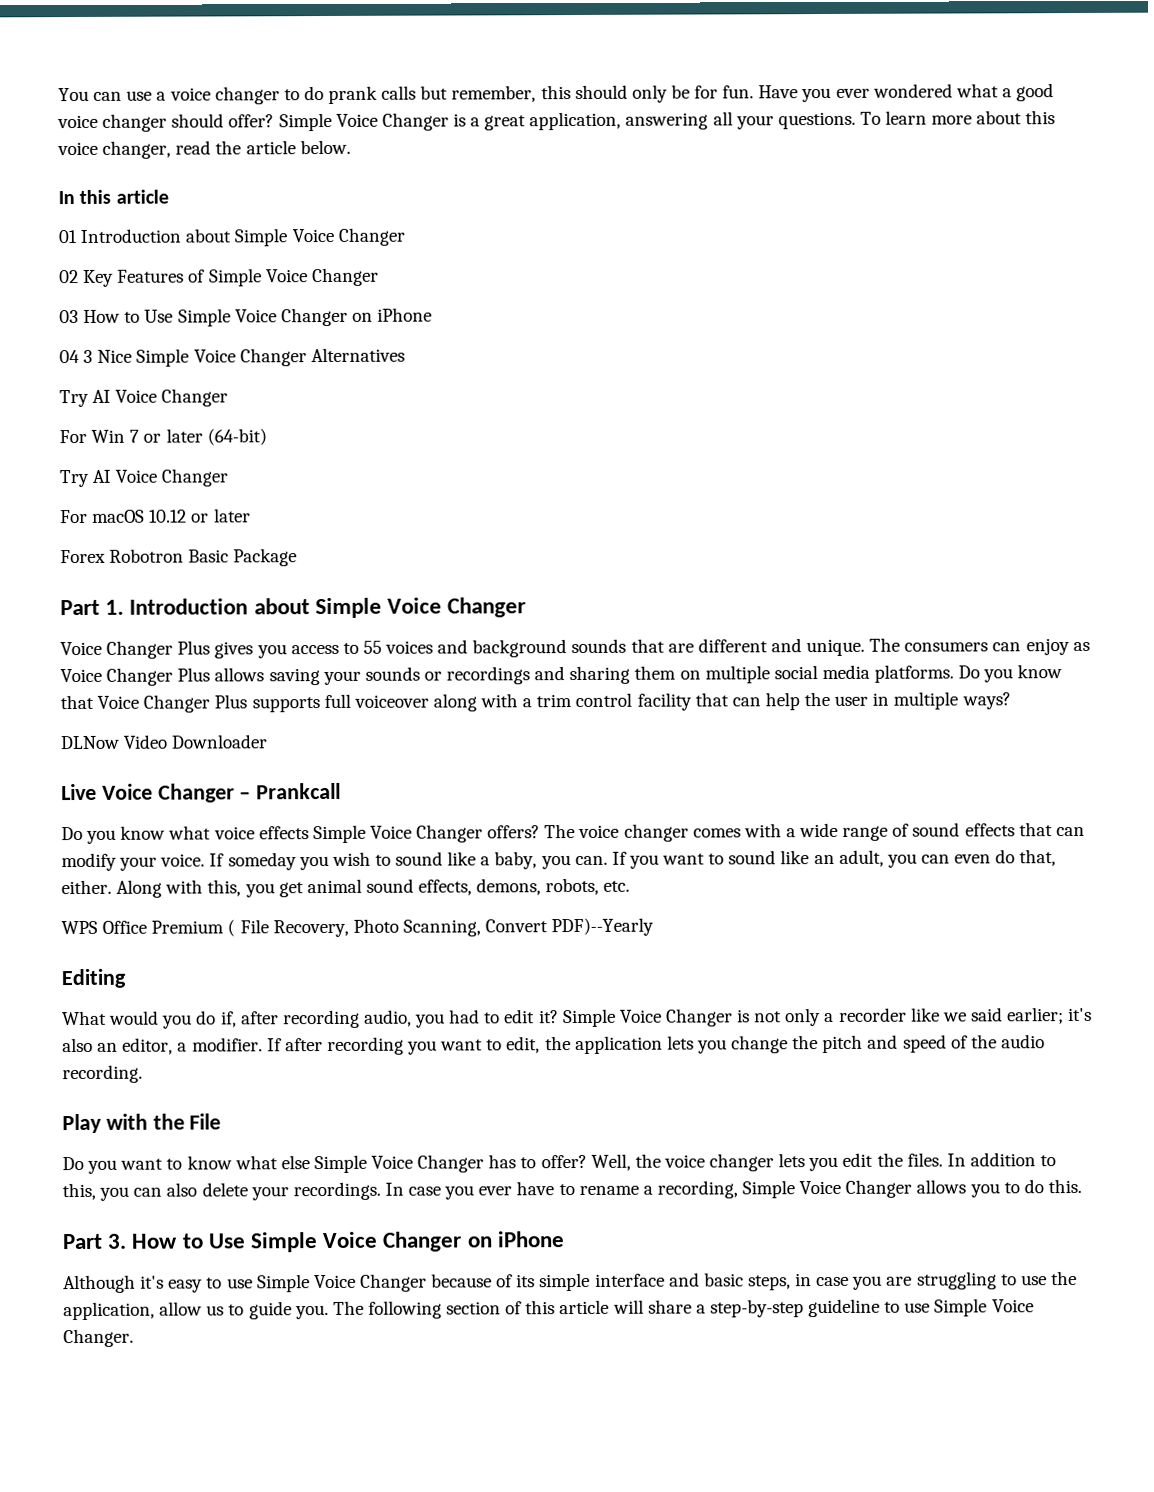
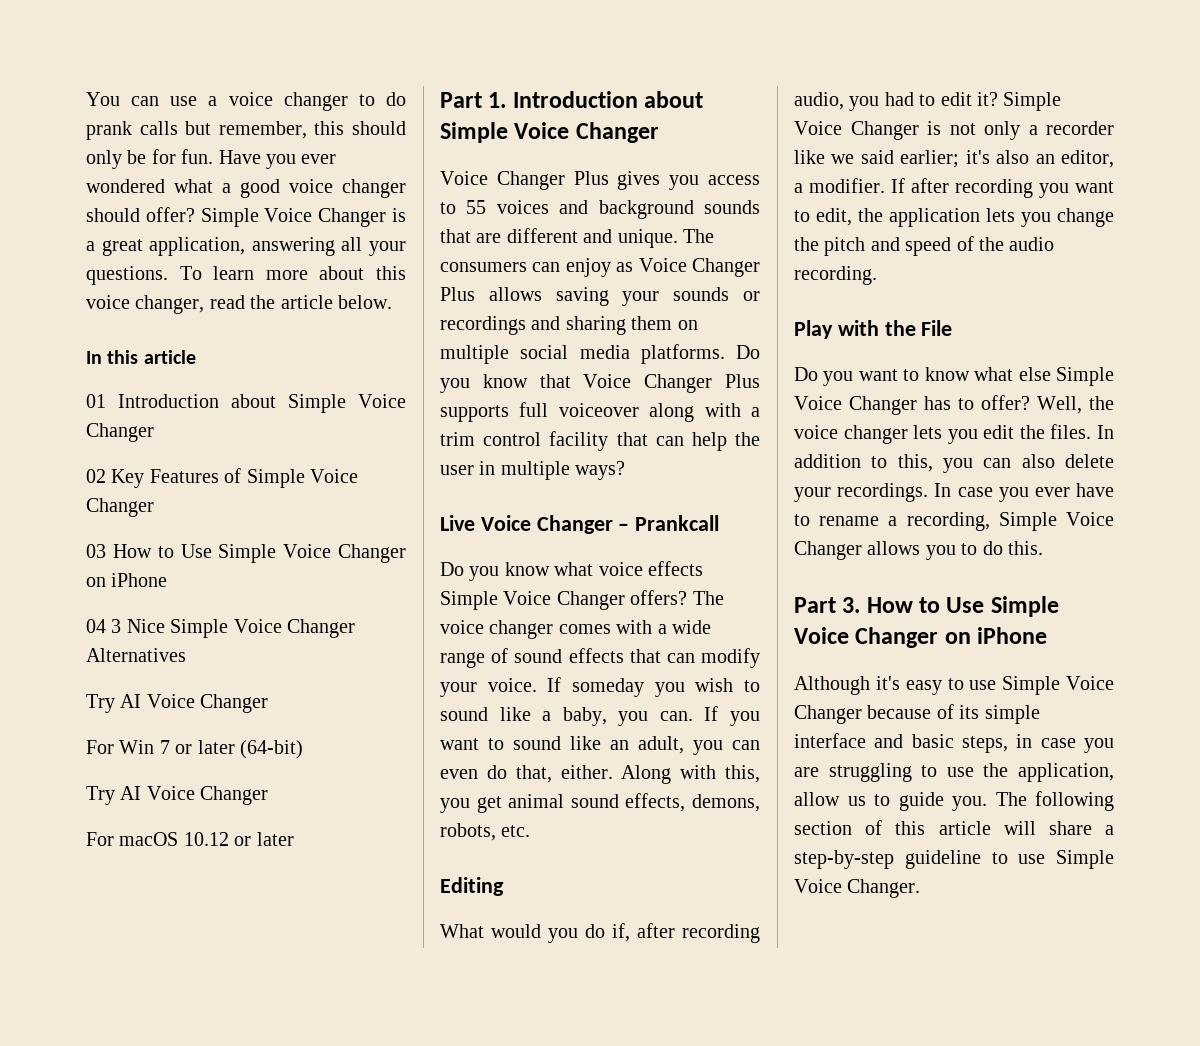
- Forex Robotron Basic Package
- DLNow Video Downloader
- WPS Office Premium ( File Recovery, Photo Scanning, Convert PDF)--Yearly

